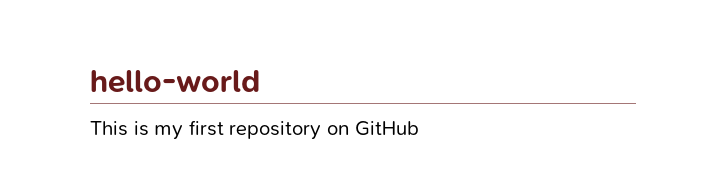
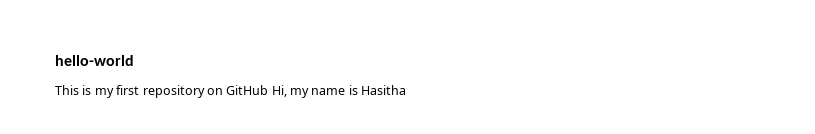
- This is my first repository on GitHub
+ This is my first repository on GitHub Hi, my name is Hasitha

